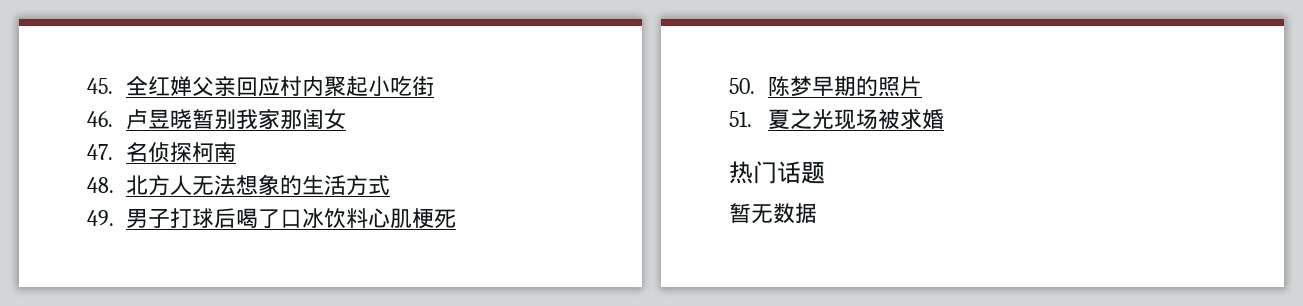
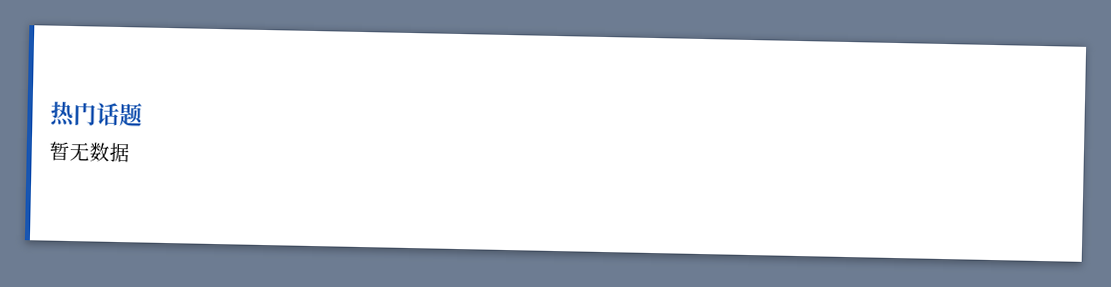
- 45.全红婵父亲回应村内聚起小吃街
- 46.卢昱晓暂别我家那闺女
- 47.名侦探柯南
- 48.北方人无法想象的生活方式
- 49.男子打球后喝了口冰饮料心肌梗死
- 50.陈梦早期的照片
- 51.夏之光现场被求婚

